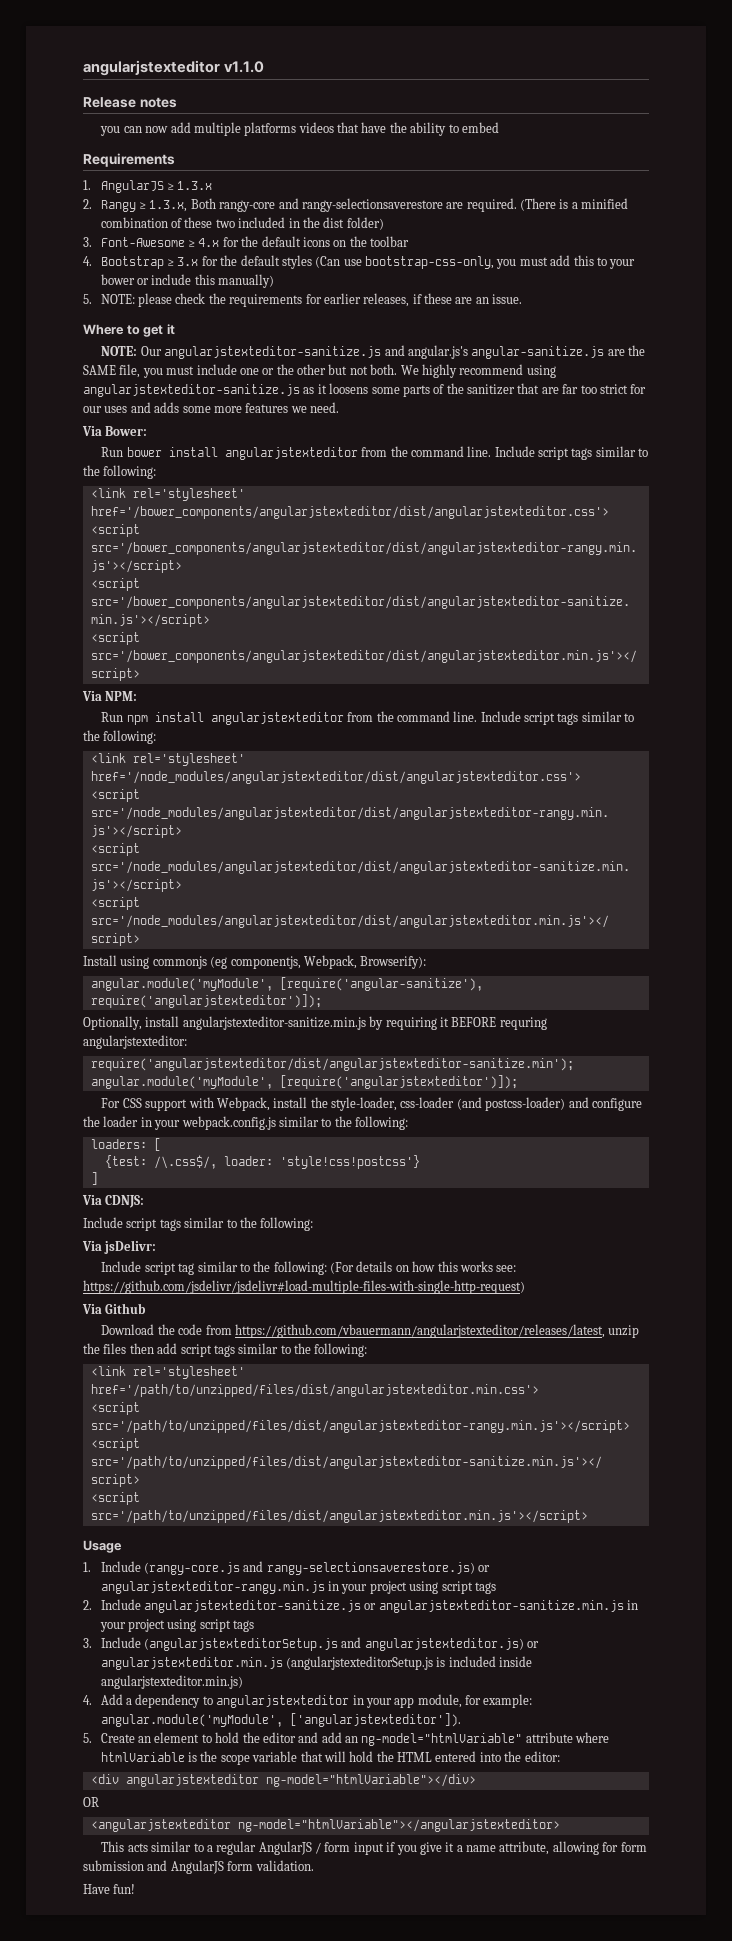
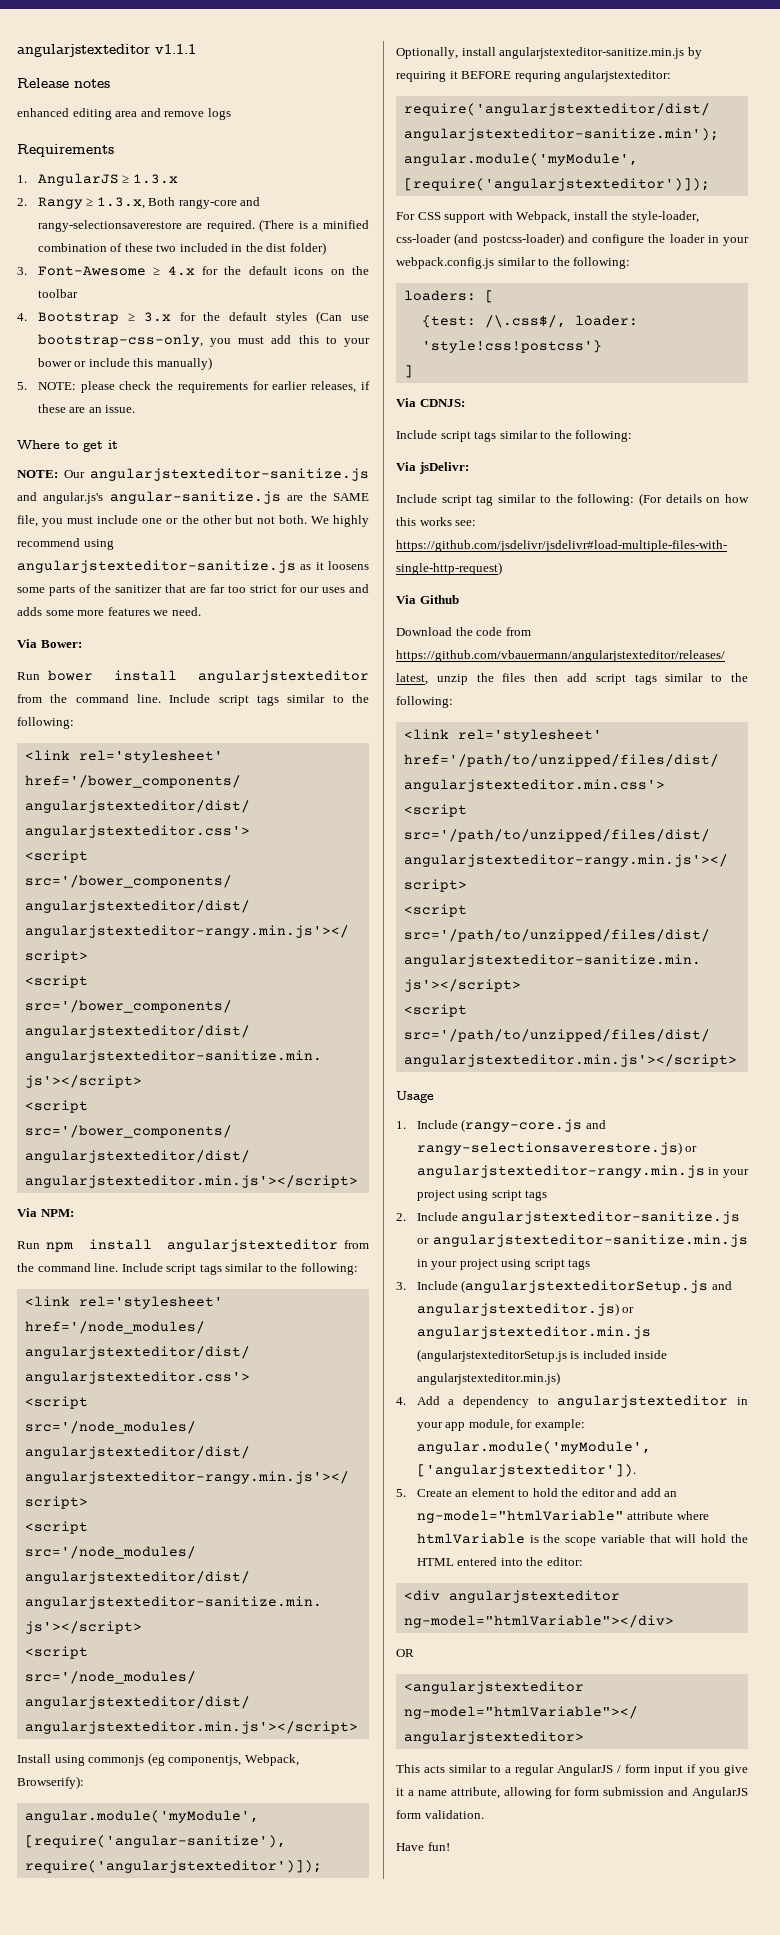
- angularjstexteditor v1.1.0
+ angularjstexteditor v1.1.1
- you can now add multiple platforms videos that have the ability to embed
+ enhanced editing area and remove logs

